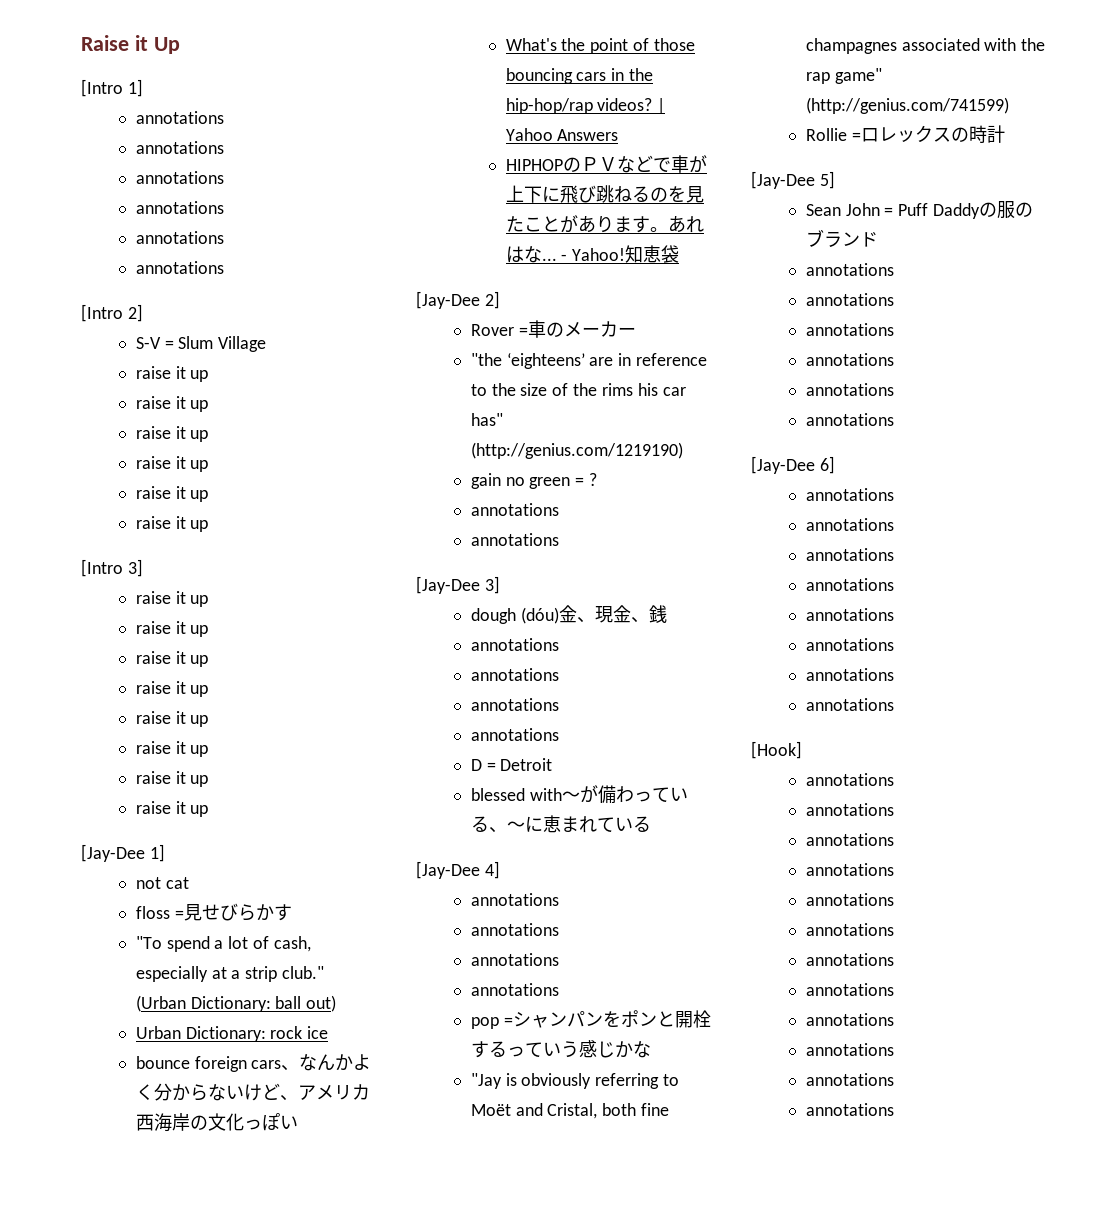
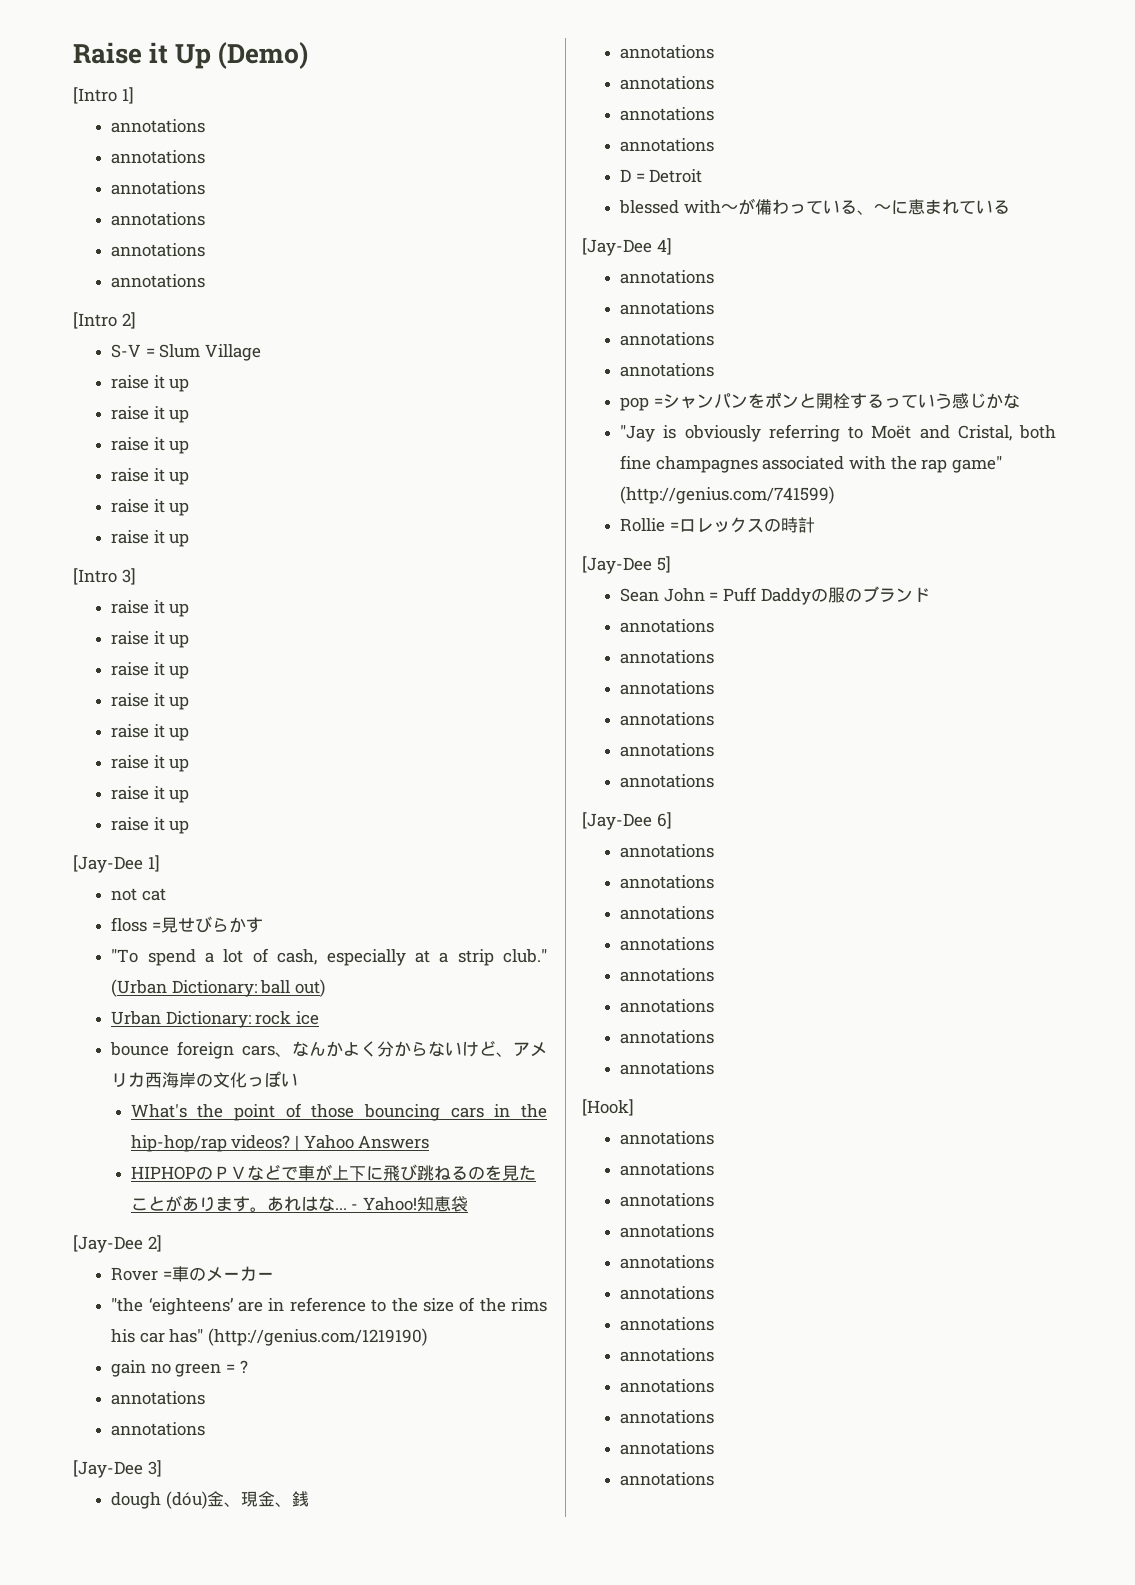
- Raise it Up
+ Raise it Up (Demo)

